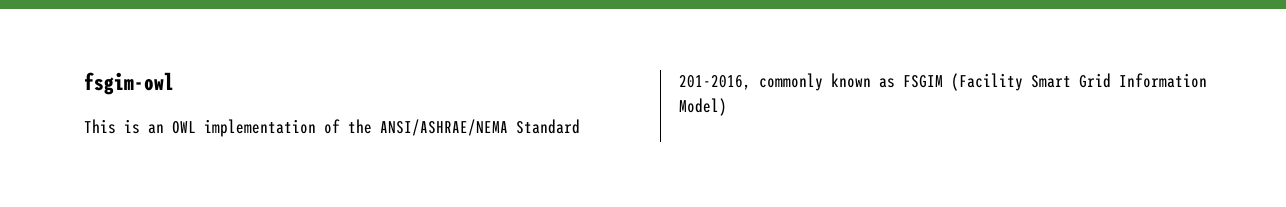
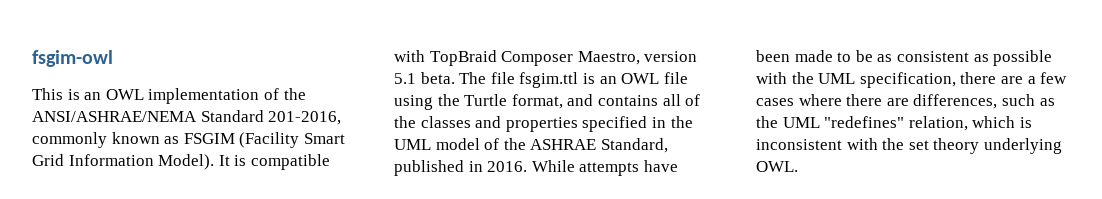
- This is an OWL implementation of the ANSI/ASHRAE/NEMA Standard 201-2016, commonly known as FSGIM (Facility Smart Grid Information Model)
+ This is an OWL implementation of the ANSI/ASHRAE/NEMA Standard 201-2016, commonly known as FSGIM (Facility Smart Grid Information Model). It is compatible with TopBraid Composer Maestro, version 5.1 beta. The file fsgim.ttl is an OWL file using the Turtle format, and contains all of the classes and properties specified in the UML model of the ASHRAE Standard, published in 2016. While attempts have been made to be as consistent as possible with the UML specification, there are a few cases where there are differences, such as the UML "redefines" relation, which is inconsistent with the set theory underlying OWL.

